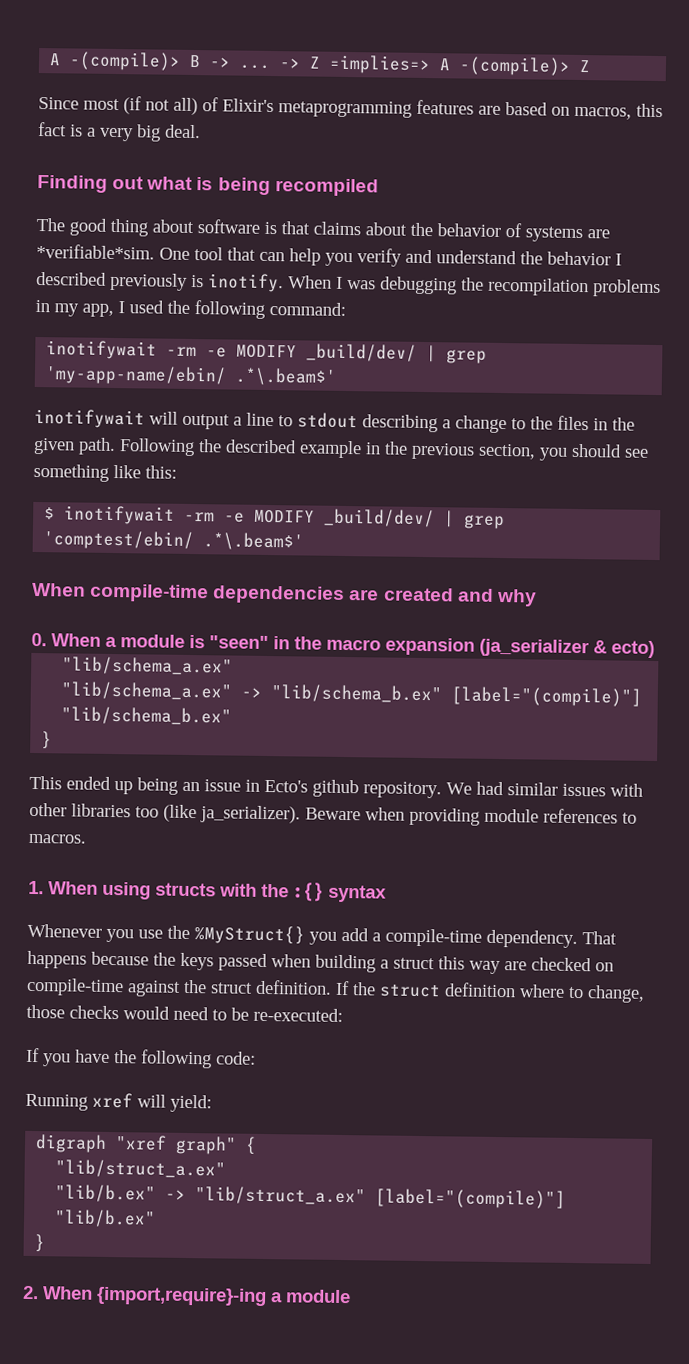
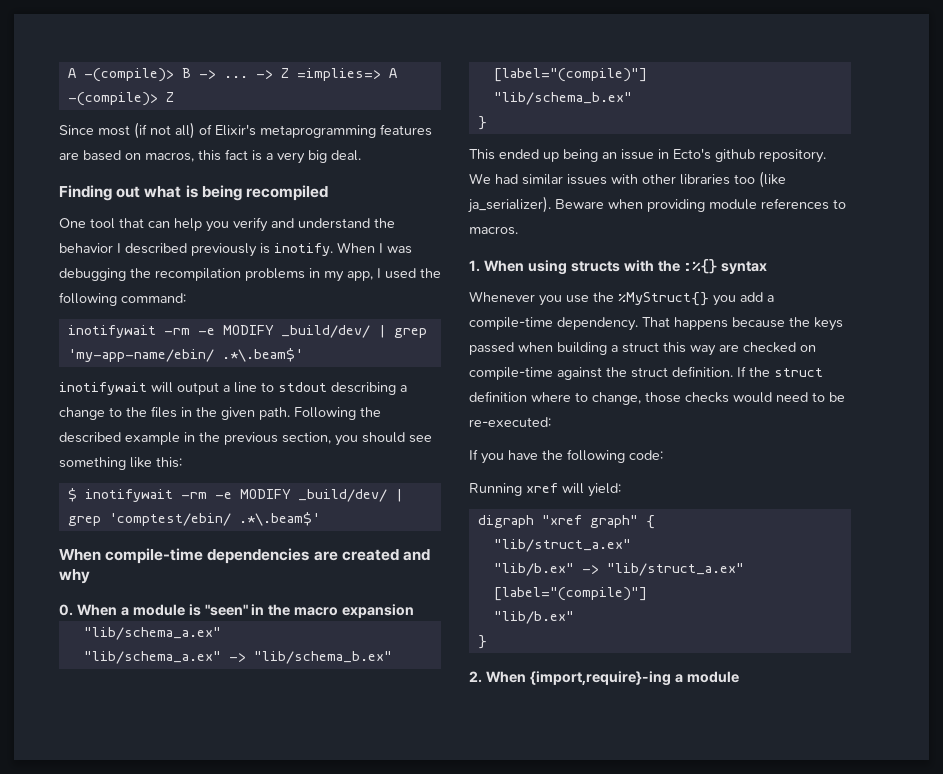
- The good thing about software is that claims about the behavior of systems are *verifiable*sim.
- 0. When a module is "seen" in the macro expansion (ja_serializer & ecto)
+ 0. When a module is "seen" in the macro expansion
- 1. When using structs with the :{} syntax
+ 1. When using structs with the :%{} syntax

